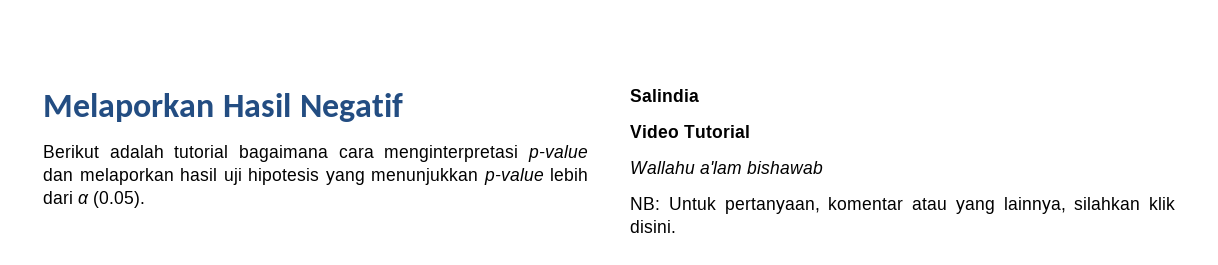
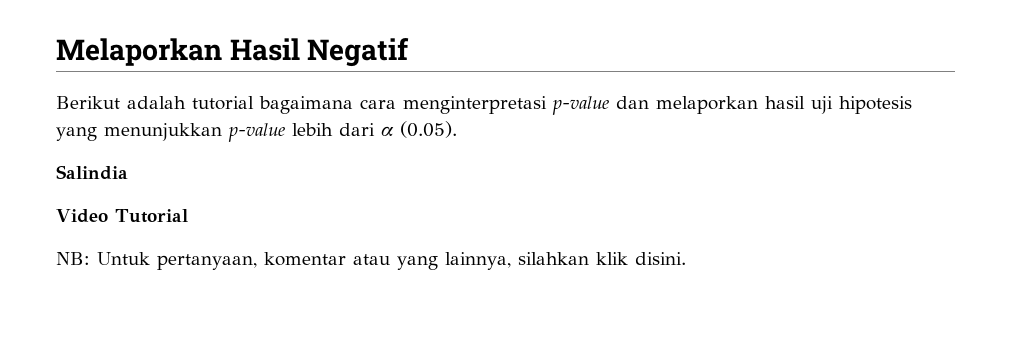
- Wallahu a'lam bishawab

